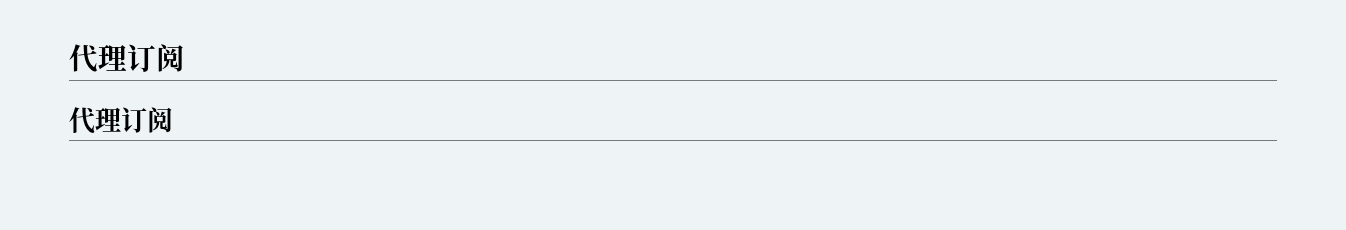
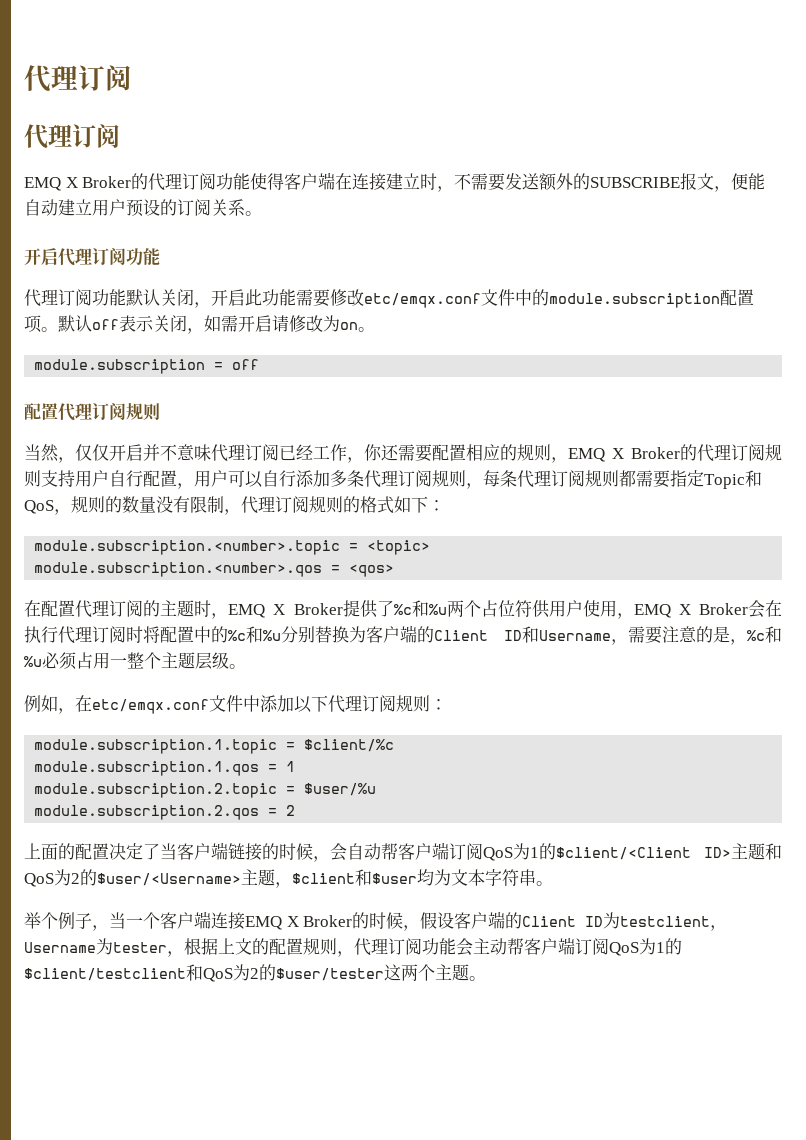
+ EMQ X Broker的代理订阅功能使得客户端在连接建立时，不需要发送额外的SUBSCRIBE报文，便能自动建立用户预设的订阅关系。
+ 开启代理订阅功能
+ 代理订阅功能默认关闭，开启此功能需要修改etc/emqx.conf文件中的module.subscription配置项。默认off表示关闭，如需开启请修改为on。
+ module.subscription = off
+ 配置代理订阅规则
+ 当然，仅仅开启并不意味代理订阅已经工作，你还需要配置相应的规则，EMQ X Broker的代理订阅规则支持用户自行配置，用户可以自行添加多条代理订阅规则，每条代理订阅规则都需要指定Topic和QoS，规则的数量没有限制，代理订阅规则的格式如下：
+ module.subscription.<number>.topic = <topic>
+ module.subscription.<number>.qos = <qos>
+ 在配置代理订阅的主题时，EMQ X Broker提供了%c和%u两个占位符供用户使用，EMQ X Broker会在执行代理订阅时将配置中的%c和%u分别替换为客户端的Client ID和Username，需要注意的是，%c和%u必须占用一整个主题层级。
+ 例如，在etc/emqx.conf文件中添加以下代理订阅规则：
+ module.subscription.1.topic = $client/%c
+ module.subscription.1.qos = 1
+ module.subscription.2.topic = $user/%u
+ module.subscription.2.qos = 2
+ 上面的配置决定了当客户端链接的时候，会自动帮客户端订阅QoS为1的$client/<Client ID>主题和QoS为2的$user/<Username>主题，$client和$user均为文本字符串。
+ 举个例子，当一个客户端连接EMQ X Broker的时候，假设客户端的Client ID为testclient，Username为tester，根据上文的配置规则，代理订阅功能会主动帮客户端订阅QoS为1的$client/testclient和QoS为2的$user/tester这两个主题。

